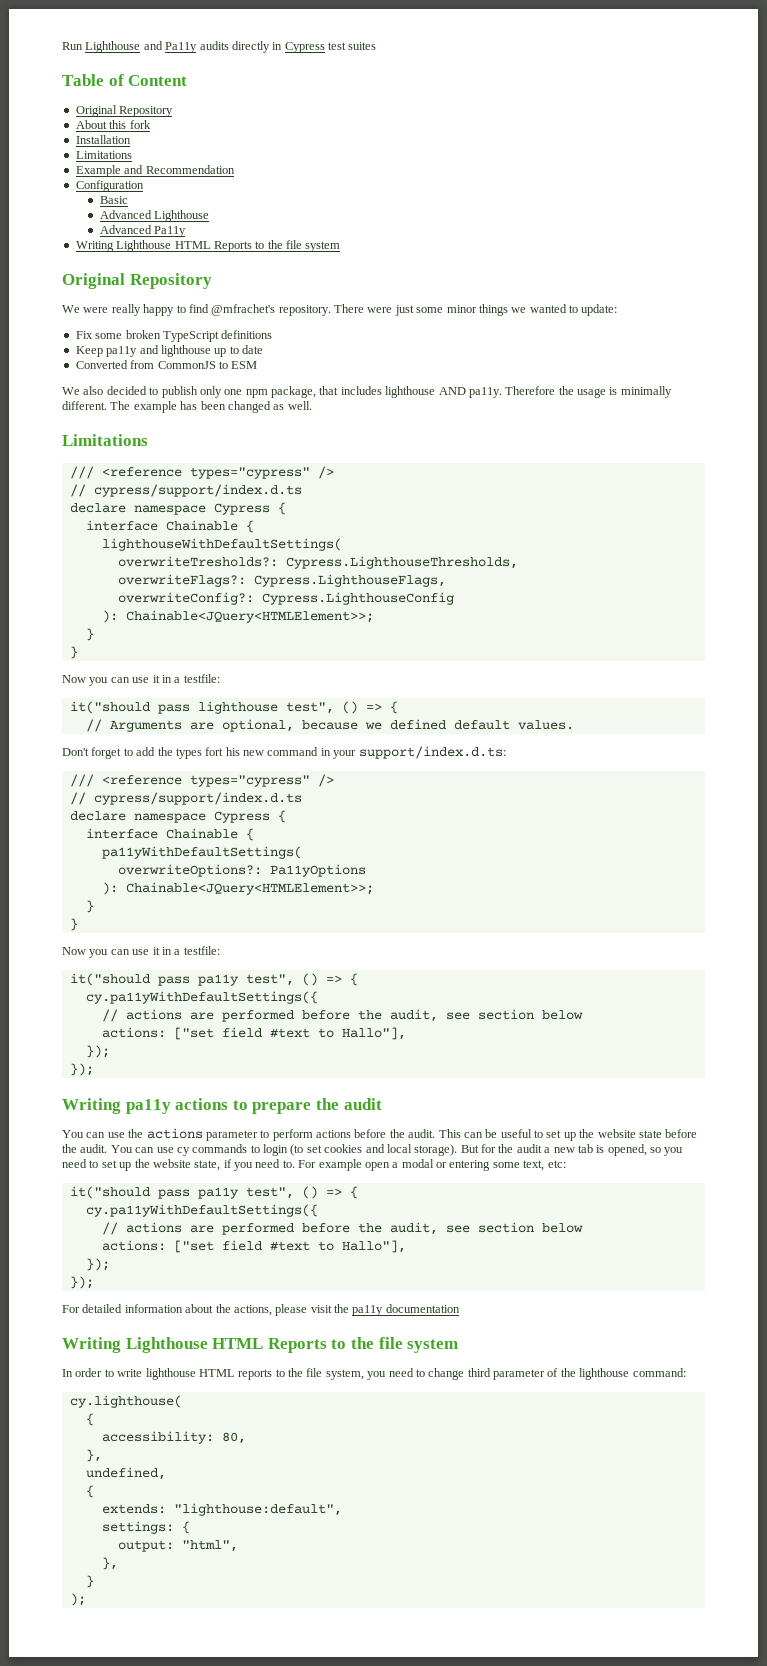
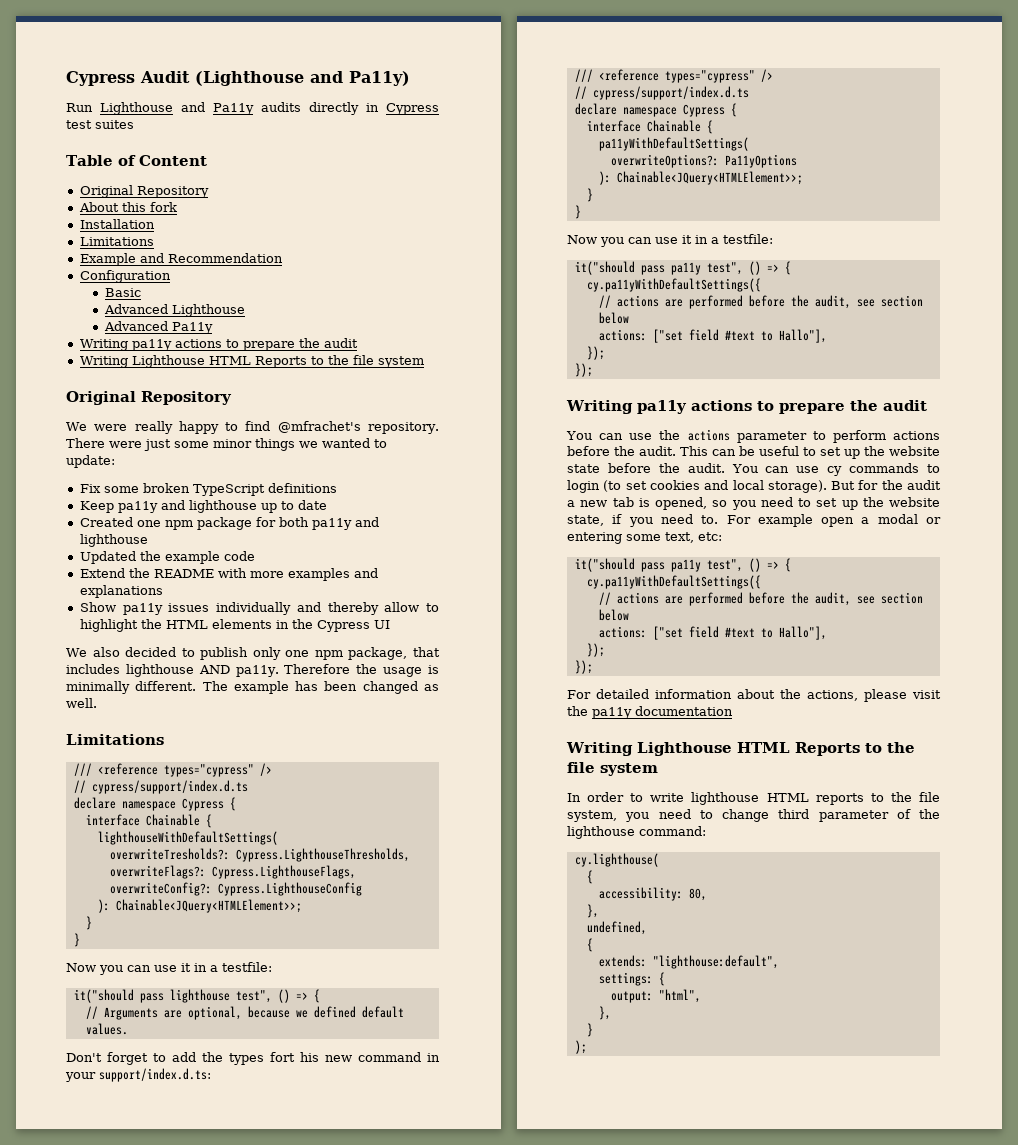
+ Cypress Audit (Lighthouse and Pa11y)
  Advanced Pa11y
+ Writing pa11y actions to prepare the audit
- Converted from CommonJS to ESM
+ Created one npm package for both pa11y and lighthouse
+ Updated the example code
+ Extend the README with more examples and explanations
+ Show pa11y issues individually and thereby allow to highlight the HTML elements in the Cypress UI

